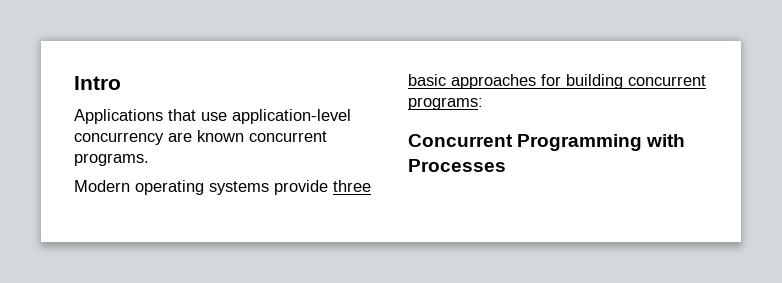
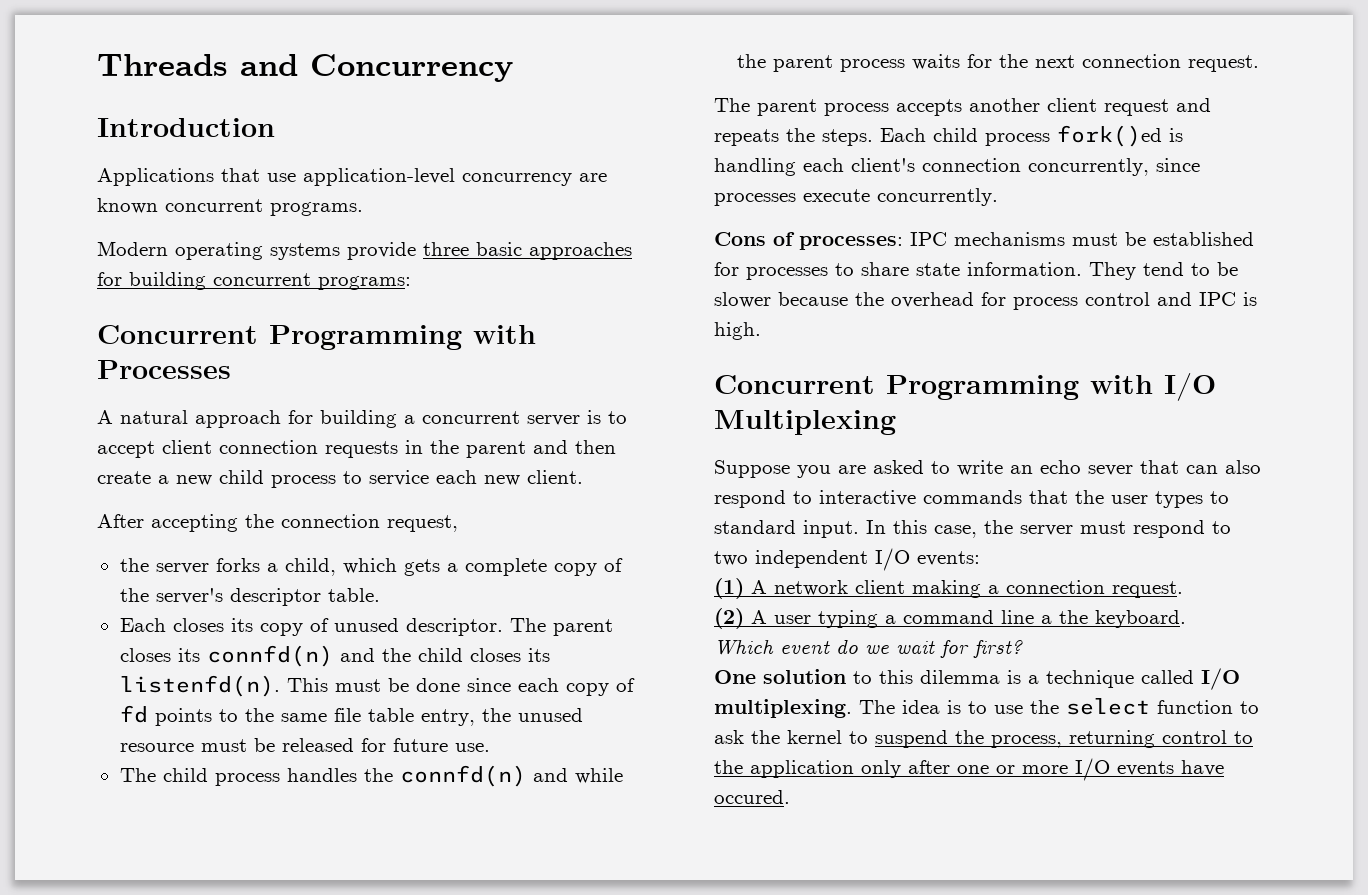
- Intro
+ Threads and Concurrency
+ Introduction
+ A natural approach for building a concurrent server is to accept client connection requests in the parent and then create a new child process to service each new client.
+ After accepting the connection request,
+ the server forks a child, which gets a complete copy of the server's descriptor table.
+ Each closes its copy of unused descriptor. The parent closes its connfd(n) and the child closes its listenfd(n). This must be done since each copy of fd points to the same file table entry, the unused resource must be released for future use.
+ The child process handles the connfd(n) and while the parent process waits for the next connection request.
+ The parent process accepts another client request and repeats the steps. Each child process fork()ed is handling each client's connection concurrently, since processes execute concurrently.
+ Cons of processes: IPC mechanisms must be established for processes to share state information. They tend to be slower because the overhead for process control and IPC is high.
+ Concurrent Programming with I/O Multiplexing
+ Suppose you are asked to write an echo sever that can also respond to interactive commands that the user types to standard input. In this case, the server must respond to two independent I/O events:
+ (1) A network client making a connection request.
+ (2) A user typing a command line a the keyboard.
+ Which event do we wait for first?
+ One solution to this dilemma is a technique called I/O multiplexing. The idea is to use the select function to ask the kernel to suspend the process, returning control to the application only after one or more I/O events have occured.

